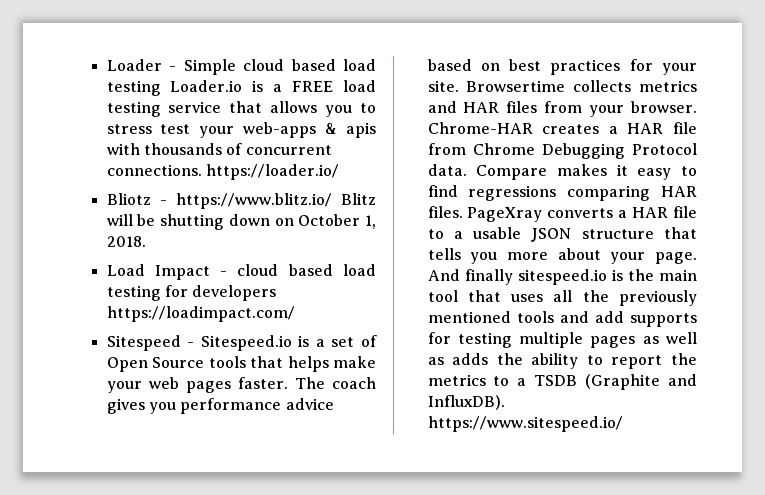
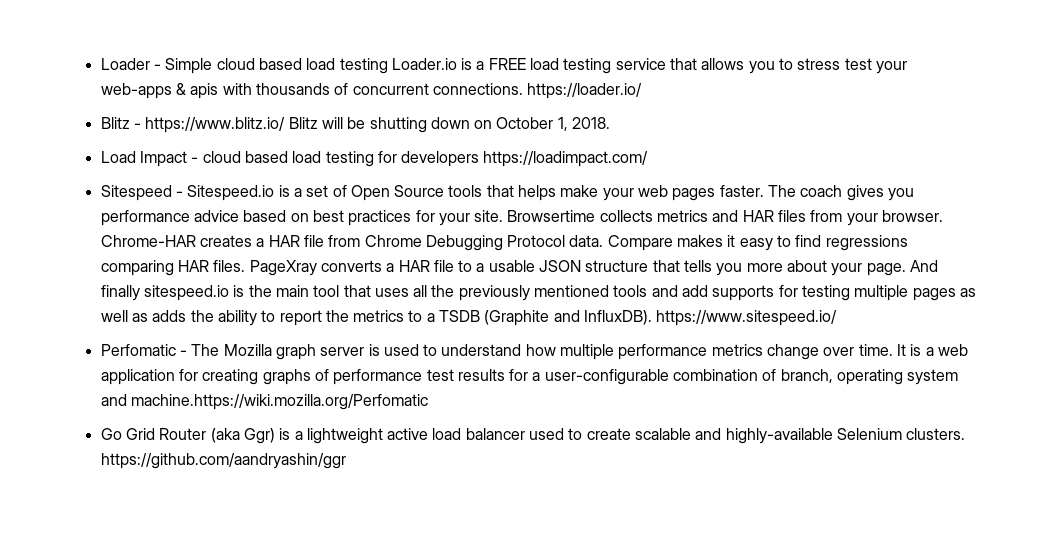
- Bliotz - https://www.blitz.io/ Blitz will be shutting down on October 1, 2018.
+ Blitz - https://www.blitz.io/ Blitz will be shutting down on October 1, 2018.
+ Perfomatic - The Mozilla graph server is used to understand how multiple performance metrics change over time. It is a web application for creating graphs of performance test results for a user-configurable combination of branch, operating system and machine.https://wiki.mozilla.org/Perfomatic
+ Go Grid Router (aka Ggr) is a lightweight active load balancer used to create scalable and highly-available Selenium clusters. https://github.com/aandryashin/ggr

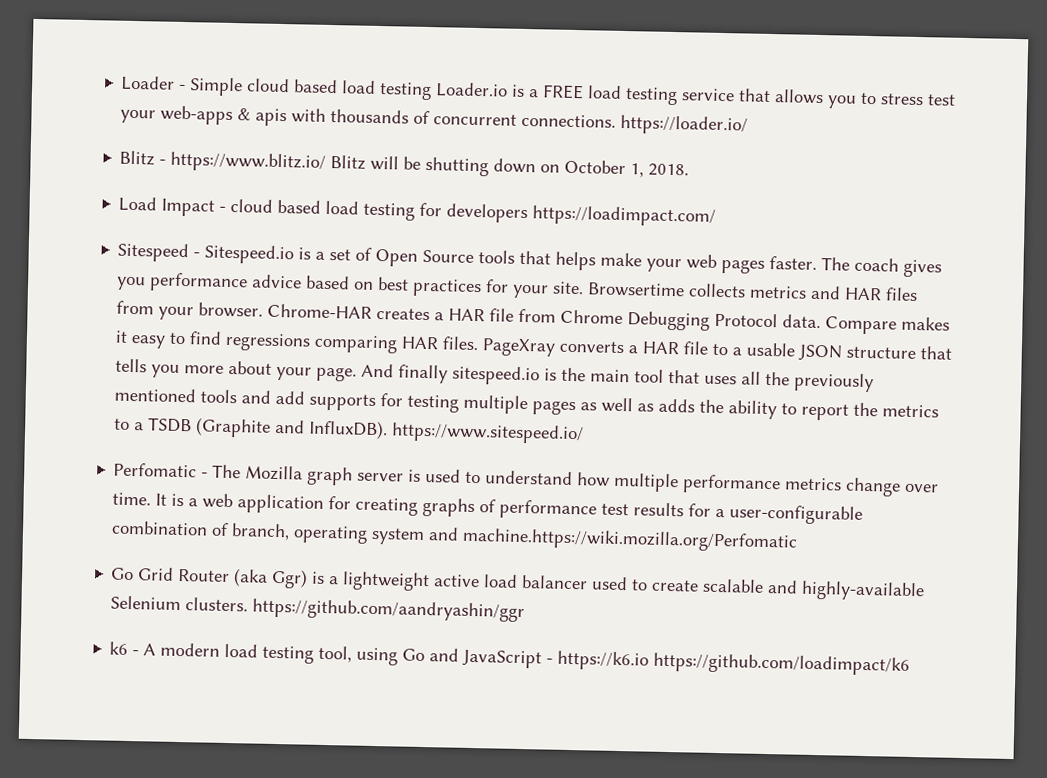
+ k6 - A modern load testing tool, using Go and JavaScript - https://k6.io https://github.com/loadimpact/k6

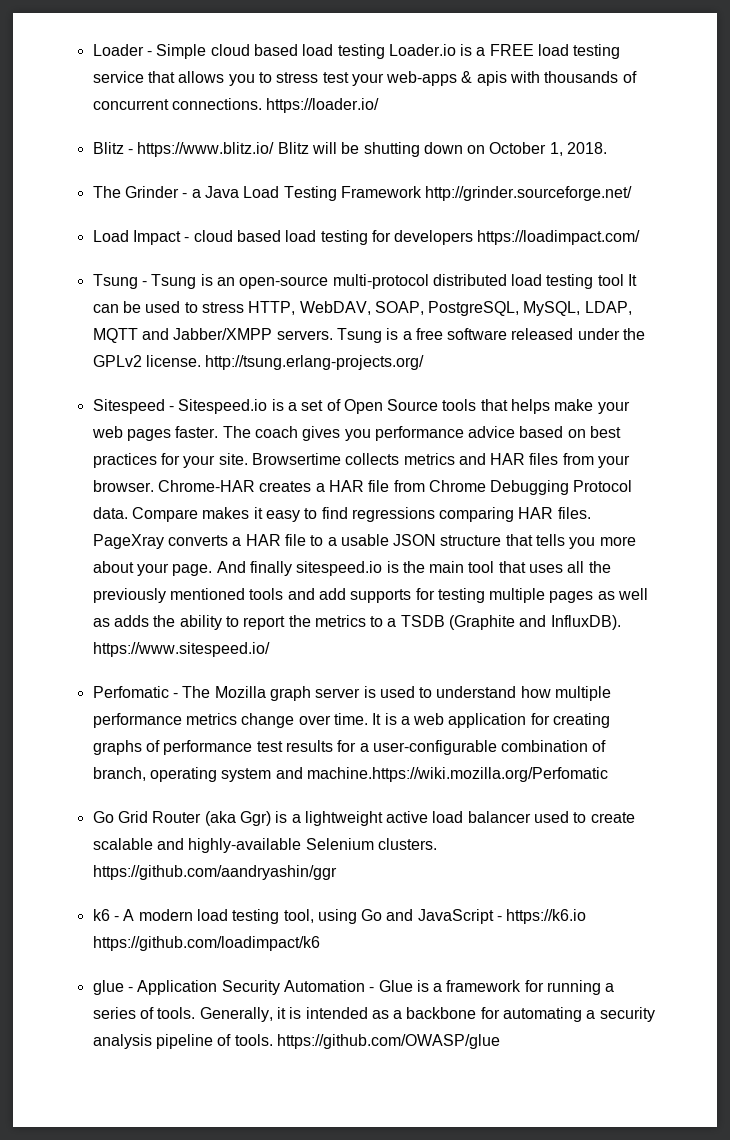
+ The Grinder - a Java Load Testing Framework http://grinder.sourceforge.net/
+ Tsung - Tsung is an open-source multi-protocol distributed load testing tool It can be used to stress HTTP, WebDAV, SOAP, PostgreSQL, MySQL, LDAP, MQTT and Jabber/XMPP servers. Tsung is a free software released under the GPLv2 license. http://tsung.erlang-projects.org/
+ glue - Application Security Automation - Glue is a framework for running a series of tools. Generally, it is intended as a backbone for automating a security analysis pipeline of tools. https://github.com/OWASP/glue

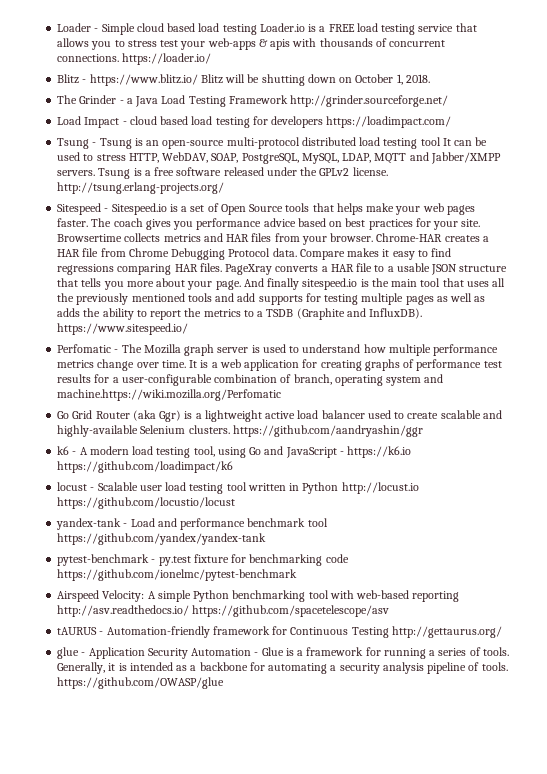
+ locust - Scalable user load testing tool written in Python http://locust.io https://github.com/locustio/locust
+ yandex-tank - Load and performance benchmark tool https://github.com/yandex/yandex-tank
+ pytest-benchmark - py.test fixture for benchmarking code https://github.com/ionelmc/pytest-benchmark
+ Airspeed Velocity: A simple Python benchmarking tool with web-based reporting http://asv.readthedocs.io/ https://github.com/spacetelescope/asv
+ tAURUS - Automation-friendly framework for Continuous Testing http://gettaurus.org/

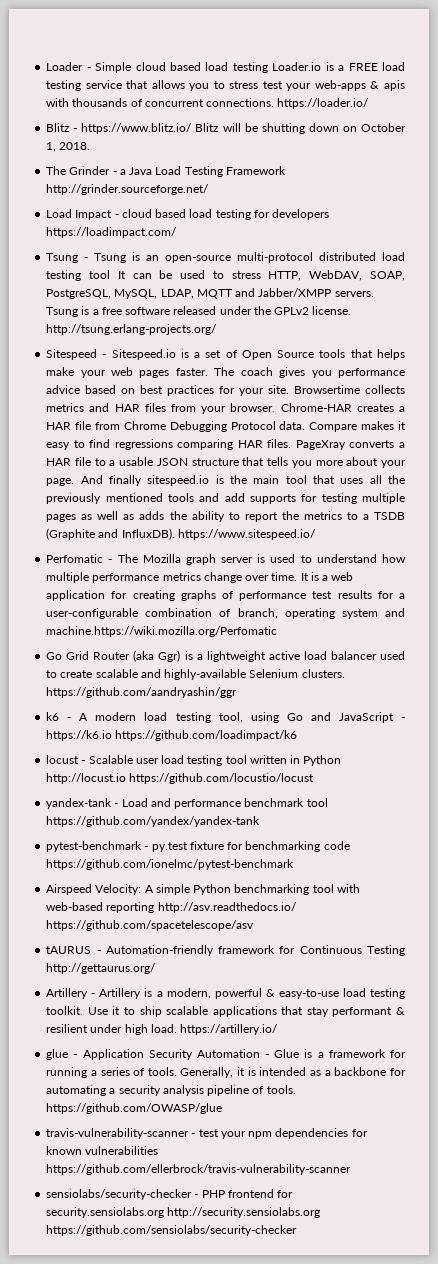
+ Artillery - Artillery is a modern, powerful & easy-to-use load testing toolkit. Use it to ship scalable applications that stay performant & resilient under high load. https://artillery.io/
+ travis-vulnerability-scanner - test your npm dependencies for known vulnerabilities https://github.com/ellerbrock/travis-vulnerability-scanner
+ sensiolabs/security-checker - PHP frontend for security.sensiolabs.org http://security.sensiolabs.org https://github.com/sensiolabs/security-checker

